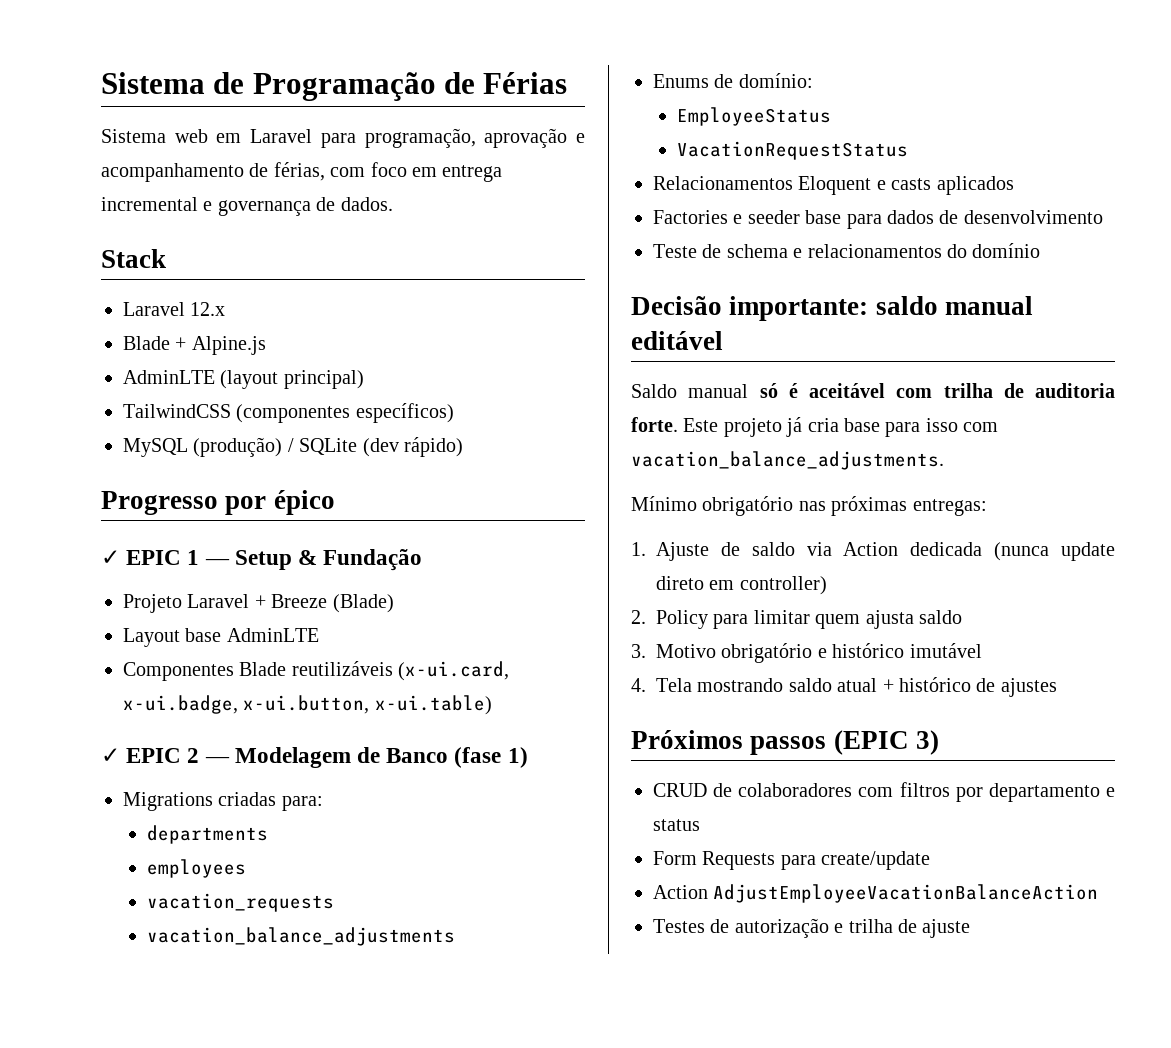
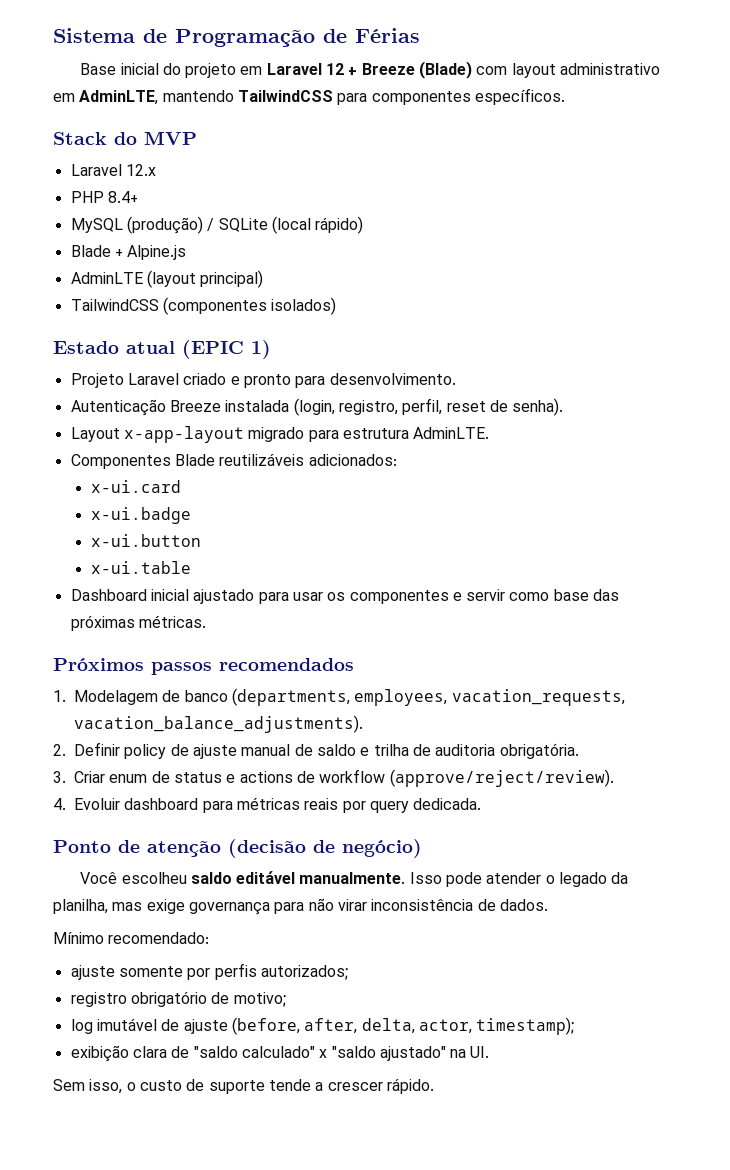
- Sistema web em Laravel para programação, aprovação e acompanhamento de férias, com foco em entrega incremental e governança de dados.
+ Base inicial do projeto em Laravel 12 + Breeze (Blade) com layout administrativo em AdminLTE, mantendo TailwindCSS para componentes específicos.
- Stack
+ Stack do MVP
+ PHP 8.4+
+ MySQL (produção) / SQLite (local rápido)
- TailwindCSS (componentes específicos)
- MySQL (produção) / SQLite (dev rápido)
- Progresso por épico
- ✓ EPIC 1 — Setup & Fundação
- Projeto Laravel + Breeze (Blade)
- Layout base AdminLTE
- Componentes Blade reutilizáveis (x-ui.card, x-ui.badge, x-ui.button, x-ui.table)
- ✓ EPIC 2 — Modelagem de Banco (fase 1)
- Migrations criadas para:
- departments
- employees
- vacation_requests
- vacation_balance_adjustments
- Enums de domínio:
- EmployeeStatus
- VacationRequestStatus
- Relacionamentos Eloquent e casts aplicados
- Factories e seeder base para dados de desenvolvimento
- Teste de schema e relacionamentos do domínio
- Decisão importante: saldo manual editável
- Saldo manual só é aceitável com trilha de auditoria forte. Este projeto já cria base para isso com vacation_balance_adjustments.
- Mínimo obrigatório nas próximas entregas:
- 1. Ajuste de saldo via Action dedicada (nunca update direto em controller)
- 2. Policy para limitar quem ajusta saldo
- 3. Motivo obrigatório e histórico imutável
- 4. Tela mostrando saldo atual + histórico de ajustes
- Próximos passos (EPIC 3)
- CRUD de colaboradores com filtros por departamento e status
- Form Requests para create/update
- Action AdjustEmployeeVacationBalanceAction
- Testes de autorização e trilha de ajuste
+ TailwindCSS (componentes isolados)
+ Estado atual (EPIC 1)
+ Projeto Laravel criado e pronto para desenvolvimento.
+ Autenticação Breeze instalada (login, registro, perfil, reset de senha).
+ Layout x-app-layout migrado para estrutura AdminLTE.
+ Componentes Blade reutilizáveis adicionados:
+ x-ui.card
+ x-ui.badge
+ x-ui.button
+ x-ui.table
+ Dashboard inicial ajustado para usar os componentes e servir como base das próximas métricas.
+ Próximos passos recomendados
+ 1. Modelagem de banco (departments, employees, vacation_requests, vacation_balance_adjustments).
+ 2. Definir policy de ajuste manual de saldo e trilha de auditoria obrigatória.
+ 3. Criar enum de status e actions de workflow (approve/reject/review).
+ 4. Evoluir dashboard para métricas reais por query dedicada.
+ Ponto de atenção (decisão de negócio)
+ Você escolheu saldo editável manualmente. Isso pode atender o legado da planilha, mas exige governança para não virar inconsistência de dados.
+ Mínimo recomendado:
+ ajuste somente por perfis autorizados;
+ registro obrigatório de motivo;
+ log imutável de ajuste (before, after, delta, actor, timestamp);
+ exibição clara de "saldo calculado" x "saldo ajustado" na UI.
+ Sem isso, o custo de suporte tende a crescer rápido.

